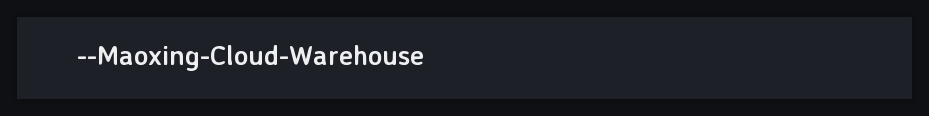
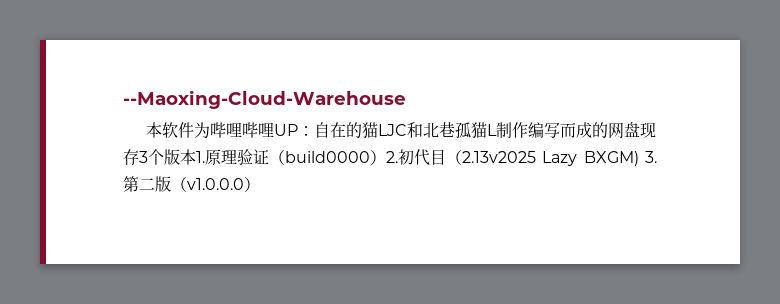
+ 本软件为哔哩哔哩UP：自在的猫LJC和北巷孤猫L制作编写而成的网盘现存3个版本1.原理验证（build0000）2.初代目（2.13v2025 Lazy BXGM) 3.第二版（v1.0.0.0）

